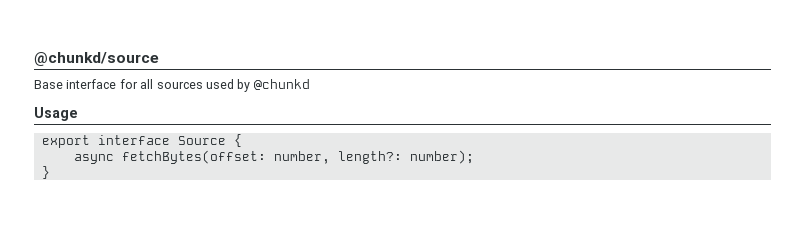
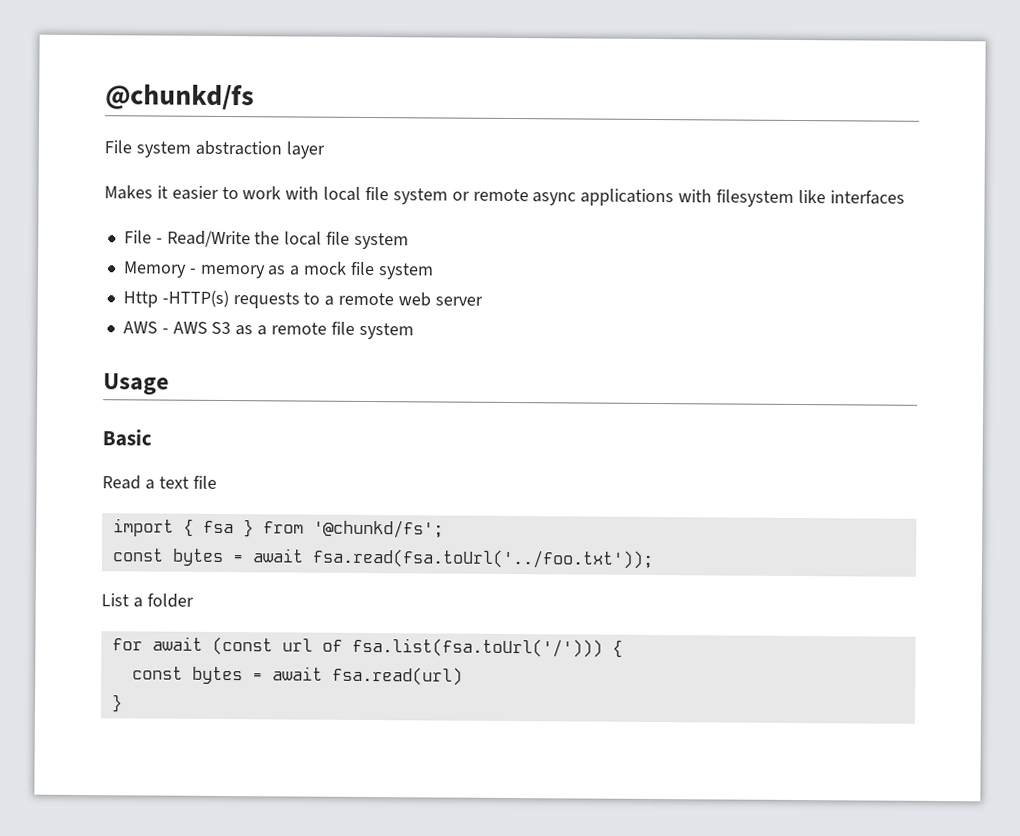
- @chunkd/source
- Base interface for all sources used by @chunkd
+ @chunkd/fs
+ File system abstraction layer
+ Makes it easier to work with local file system or remote async applications with filesystem like interfaces
+ File - Read/Write the local file system
+ Memory - memory as a mock file system
+ Http -HTTP(s) requests to a remote web server
+ AWS - AWS S3 as a remote file system
  Usage
- export interface Source {
- async fetchBytes(offset: number, length?: number);
+ Basic
+ Read a text file
+ import { fsa } from '@chunkd/fs';
+ const bytes = await fsa.read(fsa.toUrl('../foo.txt'));
+ List a folder
+ for await (const url of fsa.list(fsa.toUrl('/'))) {
+ const bytes = await fsa.read(url)

